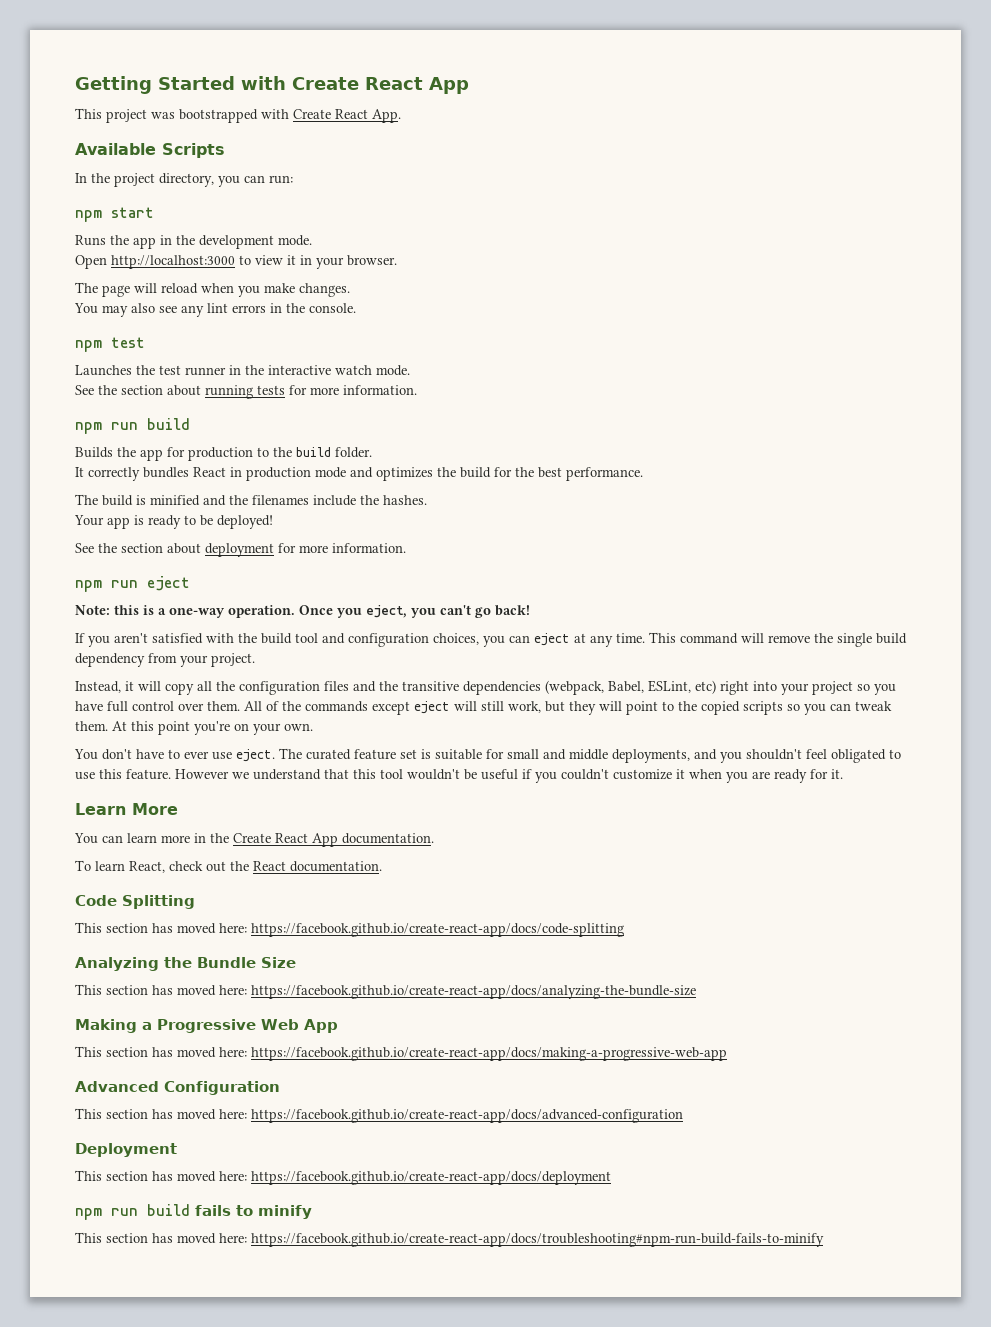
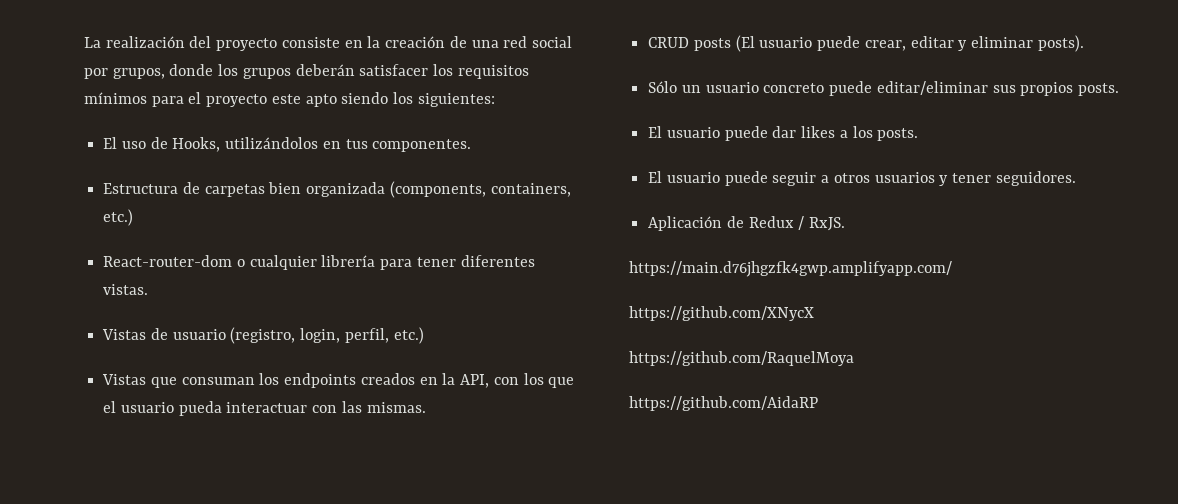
- Getting Started with Create React App
- This project was bootstrapped with Create React App.
- Available Scripts
- In the project directory, you can run:
- npm start
- Runs the app in the development mode.
- Open http://localhost:3000 to view it in your browser.
- The page will reload when you make changes.
- You may also see any lint errors in the console.
- npm test
- Launches the test runner in the interactive watch mode.
- See the section about running tests for more information.
- npm run build
- Builds the app for production to the build folder.
- It correctly bundles React in production mode and optimizes the build for the best performance.
- The build is minified and the filenames include the hashes.
- Your app is ready to be deployed!
- See the section about deployment for more information.
- npm run eject
- Note: this is a one-way operation. Once you eject, you can't go back!
- If you aren't satisfied with the build tool and configuration choices, you can eject at any time. This command will remove the single build dependency from your project.
- Instead, it will copy all the configuration files and the transitive dependencies (webpack, Babel, ESLint, etc) right into your project so you have full control over them. All of the commands except eject will still work, but they will point to the copied scripts so you can tweak them. At this point you're on your own.
- You don't have to ever use eject. The curated feature set is suitable for small and middle deployments, and you shouldn't feel obligated to use this feature. However we understand that this tool wouldn't be useful if you couldn't customize it when you are ready for it.
- Learn More
- You can learn more in the Create React App documentation.
- To learn React, check out the React documentation.
- Code Splitting
- This section has moved here: https://facebook.github.io/create-react-app/docs/code-splitting
- Analyzing the Bundle Size
- This section has moved here: https://facebook.github.io/create-react-app/docs/analyzing-the-bundle-size
- Making a Progressive Web App
- This section has moved here: https://facebook.github.io/create-react-app/docs/making-a-progressive-web-app
- Advanced Configuration
- This section has moved here: https://facebook.github.io/create-react-app/docs/advanced-configuration
- Deployment
- This section has moved here: https://facebook.github.io/create-react-app/docs/deployment
- npm run build fails to minify
- This section has moved here: https://facebook.github.io/create-react-app/docs/troubleshooting#npm-run-build-fails-to-minify
+ La realización del proyecto consiste en la creación de una red social por grupos, donde los grupos deberán satisfacer los requisitos mínimos para el proyecto este apto siendo los siguientes:
+ El uso de Hooks, utilizándolos en tus componentes.
+ Estructura de carpetas bien organizada (components, containers, etc.)
+ React-router-dom o cualquier librería para tener diferentes vistas.
+ Vistas de usuario (registro, login, perfil, etc.)
+ Vistas que consuman los endpoints creados en la API, con los que el usuario pueda interactuar con las mismas.
+ CRUD posts (El usuario puede crear, editar y eliminar posts).
+ Sólo un usuario concreto puede editar/eliminar sus propios posts.
+ El usuario puede dar likes a los posts.
+ El usuario puede seguir a otros usuarios y tener seguidores.
+ Aplicación de Redux / RxJS.
+ https://main.d76jhgzfk4gwp.amplifyapp.com/
+ https://github.com/XNycX
+ https://github.com/RaquelMoya
+ https://github.com/AidaRP

